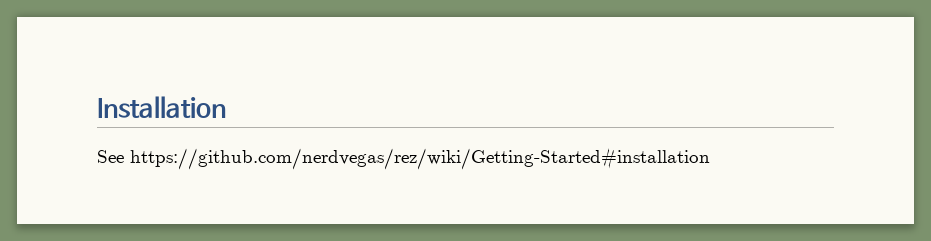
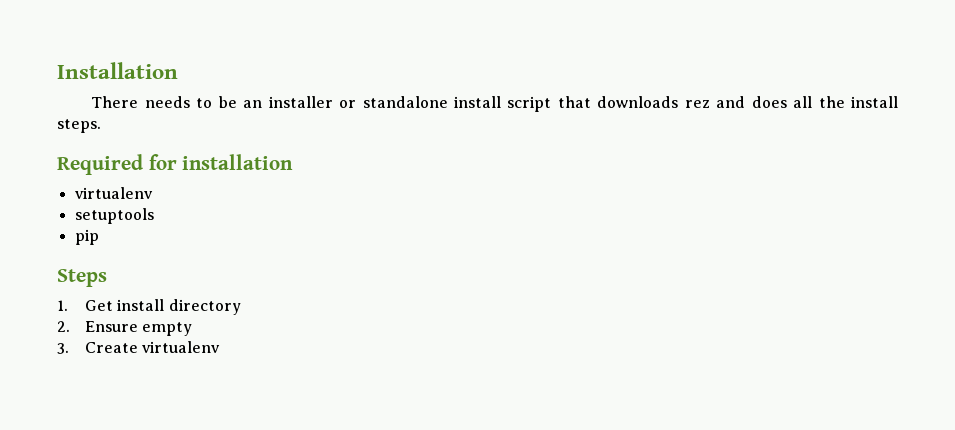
- See https://github.com/nerdvegas/rez/wiki/Getting-Started#installation
+ There needs to be an installer or standalone install script that downloads rez and does all the install steps.
+ Required for installation
+ virtualenv
+ setuptools
+ pip
+ Steps
+ 1. Get install directory
+ 2. Ensure empty
+ 3. Create virtualenv

